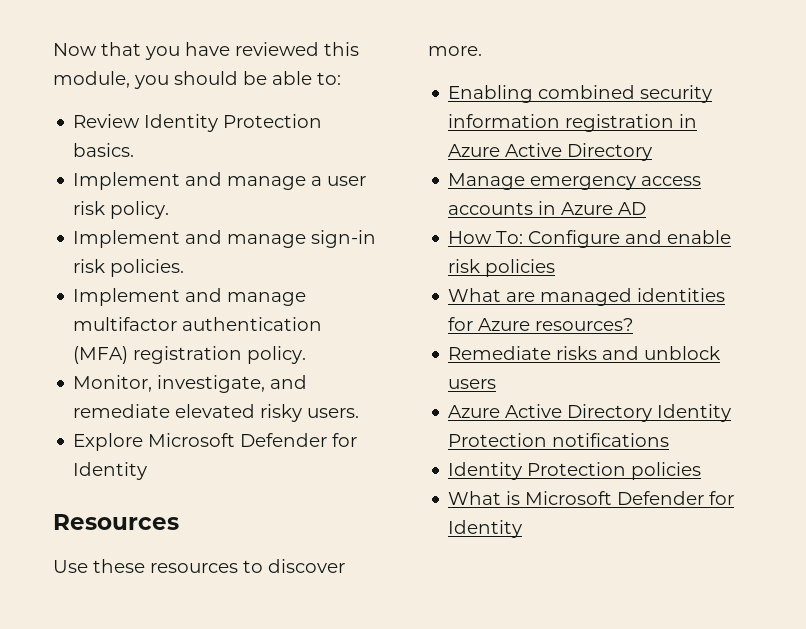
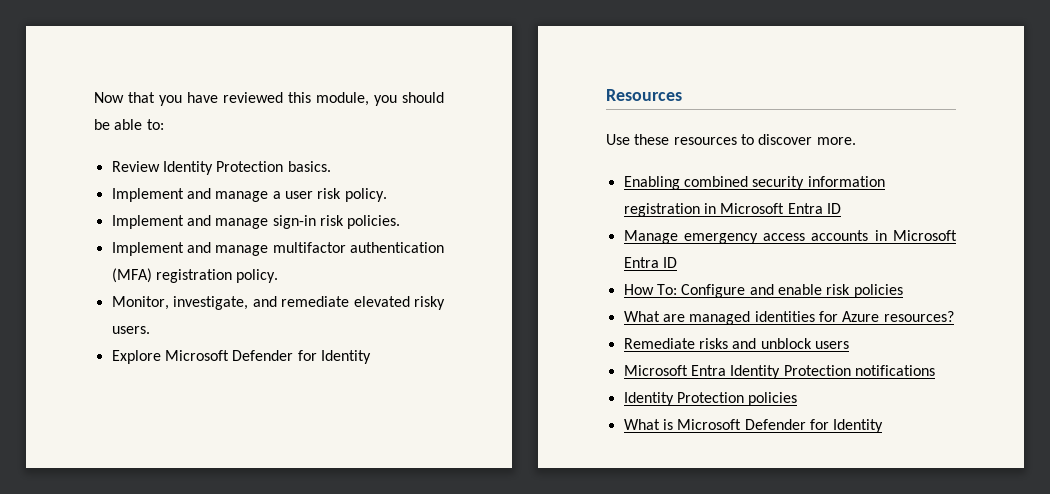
- Enabling combined security information registration in Azure Active Directory
+ Enabling combined security information registration in Microsoft Entra ID
- Manage emergency access accounts in Azure AD
+ Manage emergency access accounts in Microsoft Entra ID
- Azure Active Directory Identity Protection notifications
+ Microsoft Entra Identity Protection notifications

